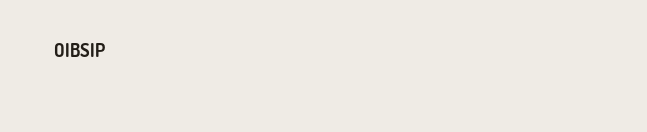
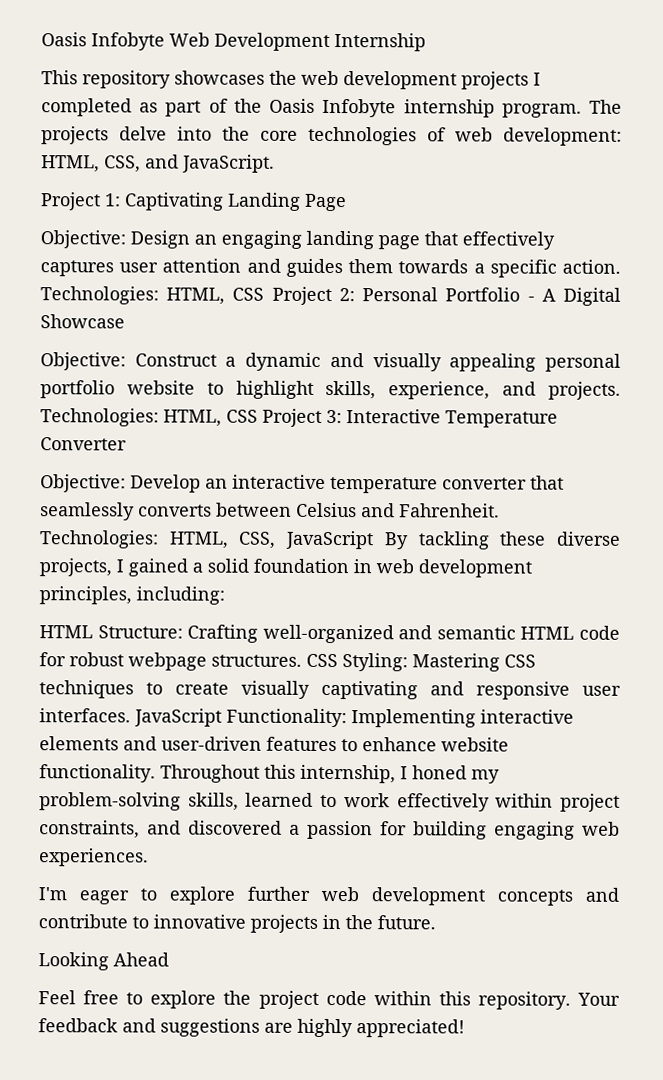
- OIBSIP
+ Oasis Infobyte Web Development Internship
+ This repository showcases the web development projects I completed as part of the Oasis Infobyte internship program. The projects delve into the core technologies of web development: HTML, CSS, and JavaScript.
+ Project 1: Captivating Landing Page
+ Objective: Design an engaging landing page that effectively captures user attention and guides them towards a specific action. Technologies: HTML, CSS Project 2: Personal Portfolio - A Digital Showcase
+ Objective: Construct a dynamic and visually appealing personal portfolio website to highlight skills, experience, and projects. Technologies: HTML, CSS Project 3: Interactive Temperature Converter
+ Objective: Develop an interactive temperature converter that seamlessly converts between Celsius and Fahrenheit. Technologies: HTML, CSS, JavaScript By tackling these diverse projects, I gained a solid foundation in web development principles, including:
+ HTML Structure: Crafting well-organized and semantic HTML code for robust webpage structures. CSS Styling: Mastering CSS techniques to create visually captivating and responsive user interfaces. JavaScript Functionality: Implementing interactive elements and user-driven features to enhance website functionality. Throughout this internship, I honed my problem-solving skills, learned to work effectively within project constraints, and discovered a passion for building engaging web experiences.
+ I'm eager to explore further web development concepts and contribute to innovative projects in the future.
+ Looking Ahead
+ Feel free to explore the project code within this repository. Your feedback and suggestions are highly appreciated!

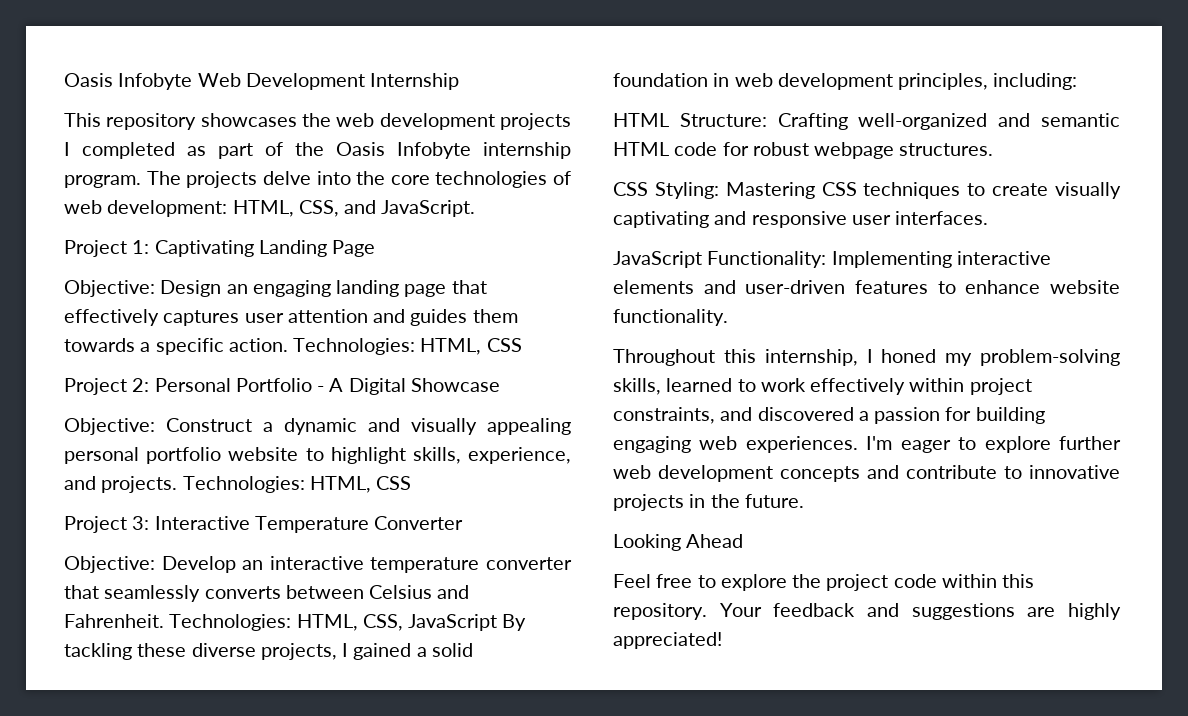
- Objective: Design an engaging landing page that effectively captures user attention and guides them towards a specific action. Technologies: HTML, CSS Project 2: Personal Portfolio - A Digital Showcase
+ Objective: Design an engaging landing page that effectively captures user attention and guides them towards a specific action. Technologies: HTML, CSS
+ Project 2: Personal Portfolio - A Digital Showcase
- Objective: Construct a dynamic and visually appealing personal portfolio website to highlight skills, experience, and projects. Technologies: HTML, CSS Project 3: Interactive Temperature Converter
+ Objective: Construct a dynamic and visually appealing personal portfolio website to highlight skills, experience, and projects. Technologies: HTML, CSS
+ Project 3: Interactive Temperature Converter
- Crafting well-organized and semantic HTML code for robust webpage structures. CSS Styling:
+ Crafting well-organized and semantic HTML code for robust webpage structures.
+ CSS Styling:
- Mastering CSS techniques to create visually captivating and responsive user interfaces. JavaScript Functionality:
+ Mastering CSS techniques to create visually captivating and responsive user interfaces.
+ JavaScript Functionality:
- Implementing interactive elements and user-driven features to enhance website functionality. Throughout this internship, I honed my problem-solving skills, learned to work effectively within project constraints, and discovered a passion for building engaging web experiences.
- I'm eager to explore further web development concepts and contribute to innovative projects in the future.
+ Implementing interactive elements and user-driven features to enhance website functionality.
+ Throughout this internship, I honed my problem-solving skills, learned to work effectively within project constraints, and discovered a passion for building engaging web experiences. I'm eager to explore further web development concepts and contribute to innovative projects in the future.

